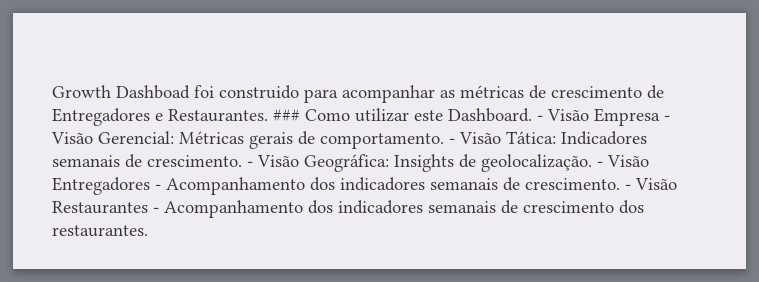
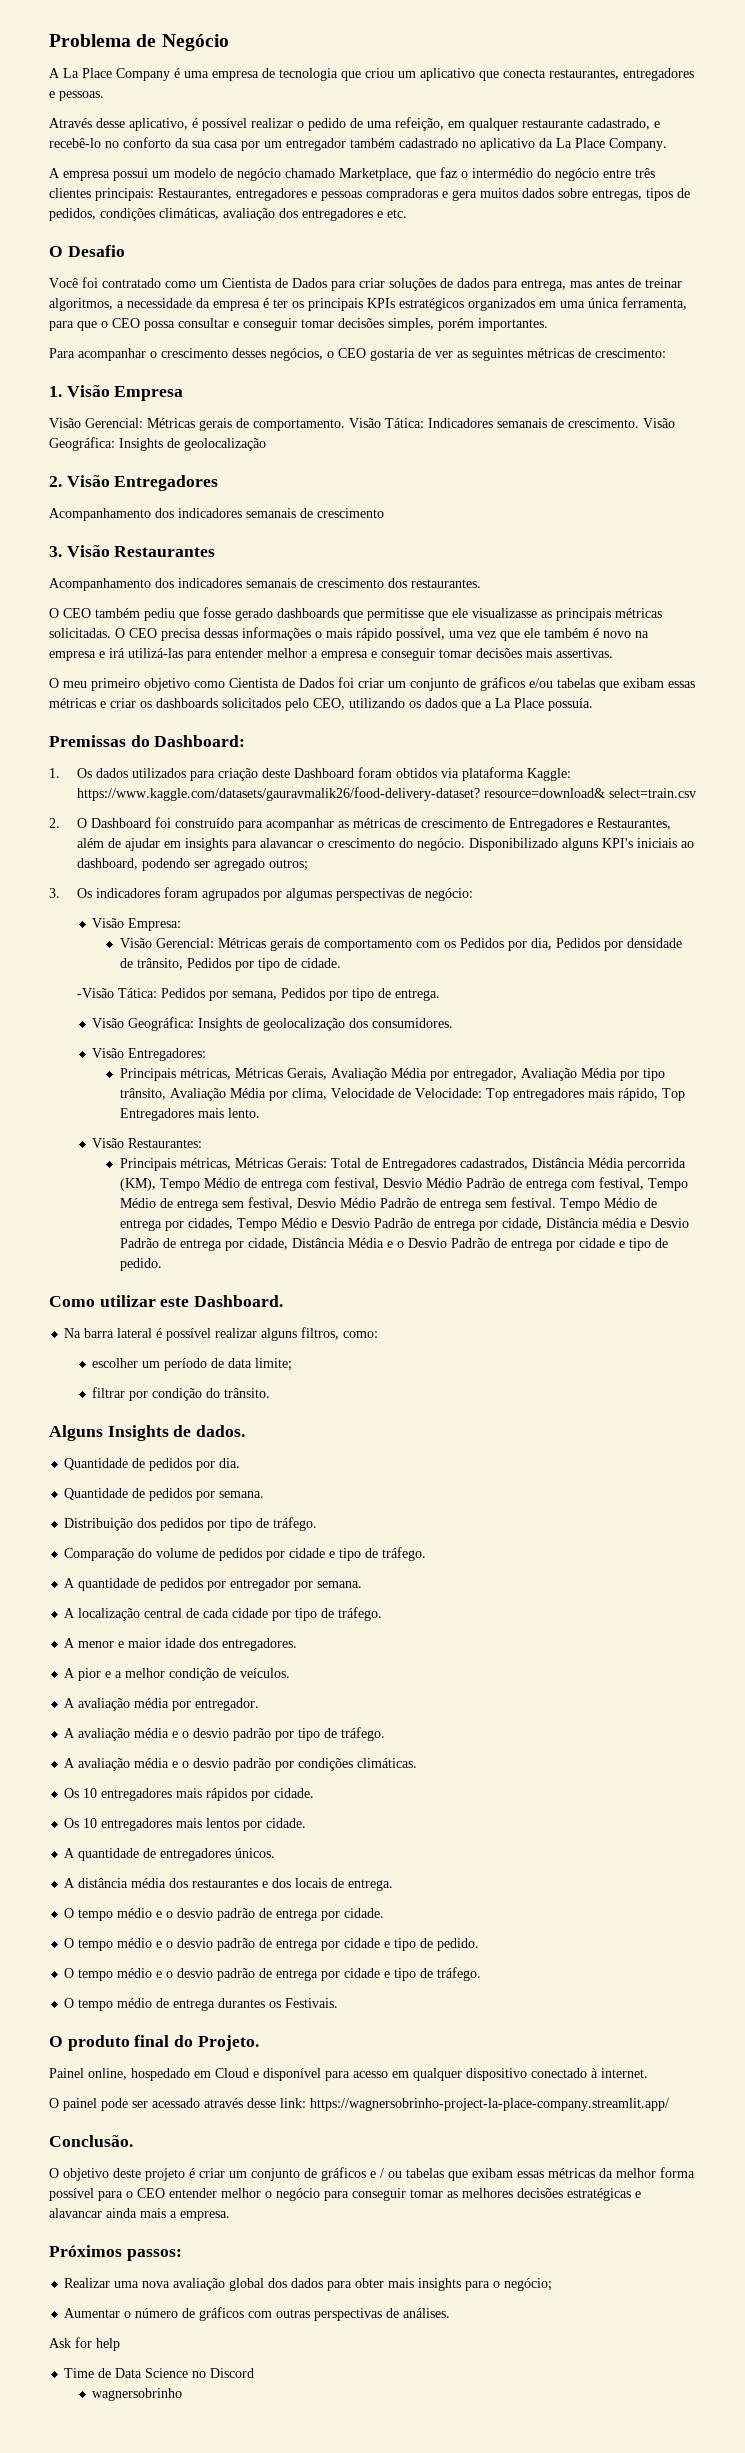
- Growth Dashboad foi construido para acompanhar as métricas de crescimento de Entregadores e Restaurantes. ### Como utilizar este Dashboard. - Visão Empresa - Visão Gerencial: Métricas gerais de comportamento. - Visão Tática: Indicadores semanais de crescimento. - Visão Geográfica: Insights de geolocalização. - Visão Entregadores - Acompanhamento dos indicadores semanais de crescimento. - Visão Restaurantes - Acompanhamento dos indicadores semanais de crescimento dos restaurantes.
+ Problema de Negócio
+ A La Place Company é uma empresa de tecnologia que criou um aplicativo que conecta restaurantes, entregadores e pessoas.
+ Através desse aplicativo, é possível realizar o pedido de uma refeição, em qualquer restaurante cadastrado, e recebê-lo no conforto da sua casa por um entregador também cadastrado no aplicativo da La Place Company.
+ A empresa possui um modelo de negócio chamado Marketplace, que faz o intermédio do negócio entre três clientes principais: Restaurantes, entregadores e pessoas compradoras e gera muitos dados sobre entregas, tipos de pedidos, condições climáticas, avaliação dos entregadores e etc.
+ O Desafio
+ Você foi contratado como um Cientista de Dados para criar soluções de dados para entrega, mas antes de treinar algoritmos, a necessidade da empresa é ter os principais KPIs estratégicos organizados em uma única ferramenta, para que o CEO possa consultar e conseguir tomar decisões simples, porém importantes.
+ Para acompanhar o crescimento desses negócios, o CEO gostaria de ver as seguintes métricas de crescimento:
+ 1. Visão Empresa
+ Visão Gerencial: Métricas gerais de comportamento. Visão Tática: Indicadores semanais de crescimento. Visão Geográfica: Insights de geolocalização
+ 2. Visão Entregadores
+ Acompanhamento dos indicadores semanais de crescimento
+ 3. Visão Restaurantes
+ Acompanhamento dos indicadores semanais de crescimento dos restaurantes.
+ O CEO também pediu que fosse gerado dashboards que permitisse que ele visualizasse as principais métricas solicitadas. O CEO precisa dessas informações o mais rápido possível, uma vez que ele também é novo na empresa e irá utilizá-las para entender melhor a empresa e conseguir tomar decisões mais assertivas.
+ O meu primeiro objetivo como Cientista de Dados foi criar um conjunto de gráficos e/ou tabelas que exibam essas métricas e criar os dashboards solicitados pelo CEO, utilizando os dados que a La Place possuía.
+ Premissas do Dashboard:
+ 1. Os dados utilizados para criação deste Dashboard foram obtidos via plataforma Kaggle: https://www.kaggle.com/datasets/gauravmalik26/food-delivery-dataset? resource=download& select=train.csv
+ 2. O Dashboard foi construído para acompanhar as métricas de crescimento de Entregadores e Restaurantes, além de ajudar em insights para alavancar o crescimento do negócio. Disponibilizado alguns KPI's iniciais ao dashboard, podendo ser agregado outros;
+ 3. Os indicadores foram agrupados por algumas perspectivas de negócio:
+ Visão Empresa:
+ Visão Gerencial: Métricas gerais de comportamento com os Pedidos por dia, Pedidos por densidade de trânsito, Pedidos por tipo de cidade.
+ -Visão Tática: Pedidos por semana, Pedidos por tipo de entrega.
+ Visão Geográfica: Insights de geolocalização dos consumidores.
+ Visão Entregadores:
+ Principais métricas, Métricas Gerais, Avaliação Média por entregador, Avaliação Média por tipo trânsito, Avaliação Média por clima, Velocidade de Velocidade: Top entregadores mais rápido, Top Entregadores mais lento.
+ Visão Restaurantes:
+ Principais métricas, Métricas Gerais: Total de Entregadores cadastrados, Distância Média percorrida (KM), Tempo Médio de entrega com festival, Desvio Médio Padrão de entrega com festival, Tempo Médio de entrega sem festival, Desvio Médio Padrão de entrega sem festival. Tempo Médio de entrega por cidades, Tempo Médio e Desvio Padrão de entrega por cidade, Distância média e Desvio Padrão de entrega por cidade, Distância Média e o Desvio Padrão de entrega por cidade e tipo de pedido.
+ Como utilizar este Dashboard.
+ Na barra lateral é possível realizar alguns filtros, como:
+ escolher um período de data limite;
+ filtrar por condição do trânsito.
+ Alguns Insights de dados.
+ Quantidade de pedidos por dia.
+ Quantidade de pedidos por semana.
+ Distribuição dos pedidos por tipo de tráfego.
+ Comparação do volume de pedidos por cidade e tipo de tráfego.
+ A quantidade de pedidos por entregador por semana.
+ A localização central de cada cidade por tipo de tráfego.
+ A menor e maior idade dos entregadores.
+ A pior e a melhor condição de veículos.
+ A avaliação média por entregador.
+ A avaliação média e o desvio padrão por tipo de tráfego.
+ A avaliação média e o desvio padrão por condições climáticas.
+ Os 10 entregadores mais rápidos por cidade.
+ Os 10 entregadores mais lentos por cidade.
+ A quantidade de entregadores únicos.
+ A distância média dos restaurantes e dos locais de entrega.
+ O tempo médio e o desvio padrão de entrega por cidade.
+ O tempo médio e o desvio padrão de entrega por cidade e tipo de pedido.
+ O tempo médio e o desvio padrão de entrega por cidade e tipo de tráfego.
+ O tempo médio de entrega durantes os Festivais.
+ O produto final do Projeto.
+ Painel online, hospedado em Cloud e disponível para acesso em qualquer dispositivo conectado à internet.
+ O painel pode ser acessado através desse link: https://wagnersobrinho-project-la-place-company.streamlit.app/
+ Conclusão.
+ O objetivo deste projeto é criar um conjunto de gráficos e / ou tabelas que exibam essas métricas da melhor forma possível para o CEO entender melhor o negócio para conseguir tomar as melhores decisões estratégicas e alavancar ainda mais a empresa.
+ Próximos passos:
+ Realizar uma nova avaliação global dos dados para obter mais insights para o negócio;
+ Aumentar o número de gráficos com outras perspectivas de análises.
+ Ask for help
+ Time de Data Science no Discord
+ wagnersobrinho

